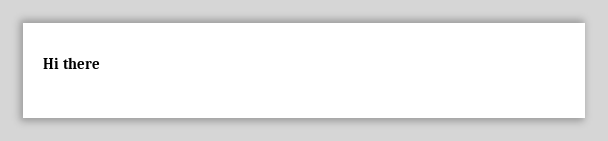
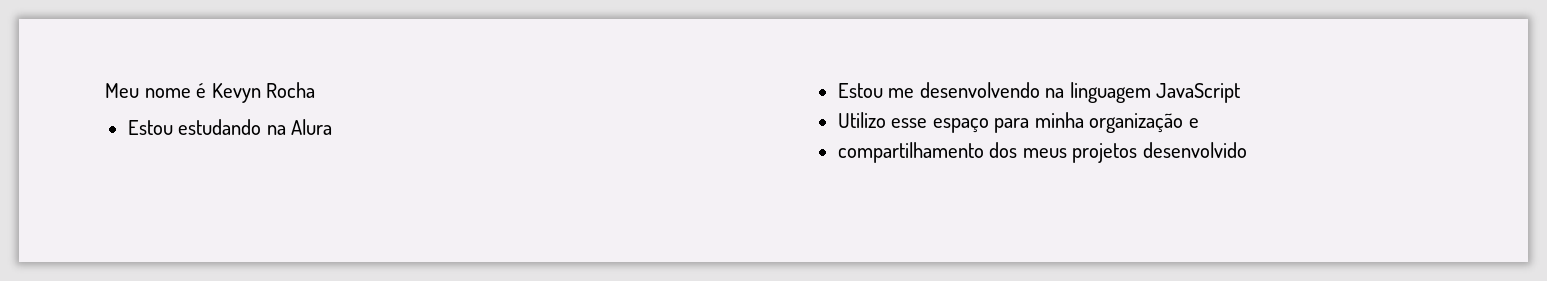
- Hi there
+ Meu nome é Kevyn Rocha
+ Estou estudando na Alura
+ Estou me desenvolvendo na linguagem JavaScript
+ Utilizo esse espaço para minha organização e
+ compartilhamento dos meus projetos desenvolvido

